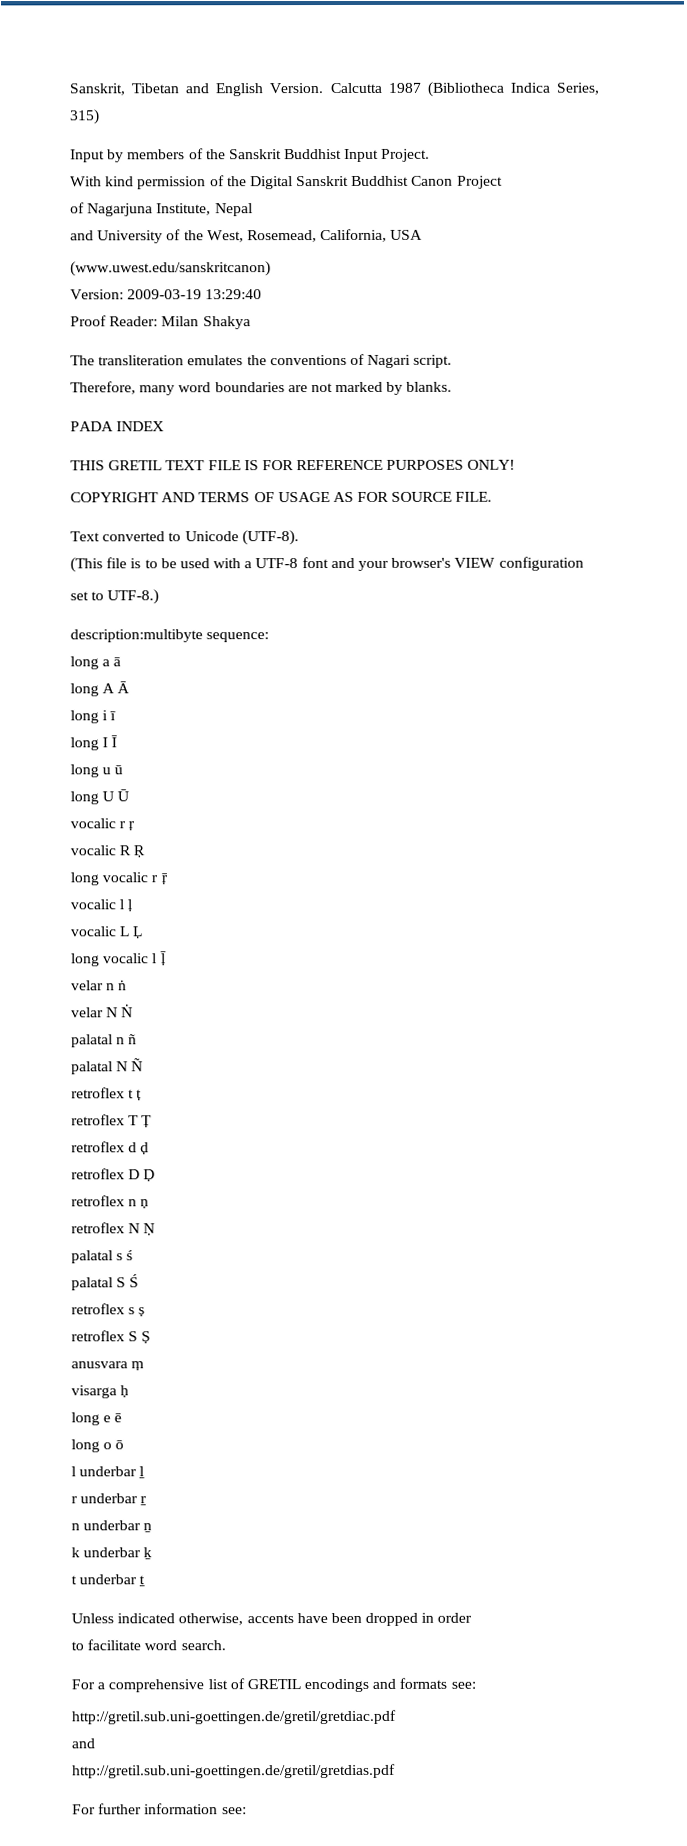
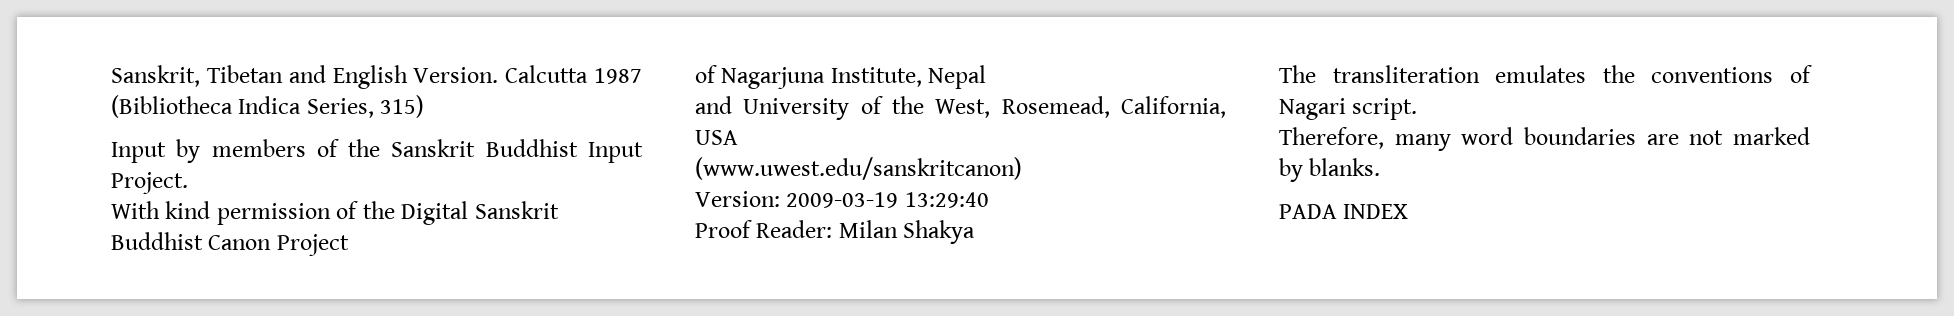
- THIS GRETIL TEXT FILE IS FOR REFERENCE PURPOSES ONLY!
- COPYRIGHT AND TERMS OF USAGE AS FOR SOURCE FILE.
- Text converted to Unicode (UTF-8).
- (This file is to be used with a UTF-8 font and your browser's VIEW configuration
- set to UTF-8.)
- description:multibyte sequence:
- long a ā
- long A Ā
- long i ī
- long I Ī
- long u ū
- long U Ū
- vocalic r ṛ
- vocalic R Ṛ
- long vocalic r ṝ
- vocalic l ḷ
- vocalic L Ḷ
- long vocalic l ḹ
- velar n ṅ
- velar N Ṅ
- palatal n ñ
- palatal N Ñ
- retroflex t ṭ
- retroflex T Ṭ
- retroflex d ḍ
- retroflex D Ḍ
- retroflex n ṇ
- retroflex N Ṇ
- palatal s ś
- palatal S Ś
- retroflex s ṣ
- retroflex S Ṣ
- anusvara ṃ
- visarga ḥ
- long e ē
- long o ō
- l underbar ḻ
- r underbar ṟ
- n underbar ṉ
- k underbar ḵ
- t underbar ṯ
- Unless indicated otherwise, accents have been dropped in order
- to facilitate word search.
- For a comprehensive list of GRETIL encodings and formats see:
- http://gretil.sub.uni-goettingen.de/gretil/gretdiac.pdf
- and
- http://gretil.sub.uni-goettingen.de/gretil/gretdias.pdf
- For further information see:

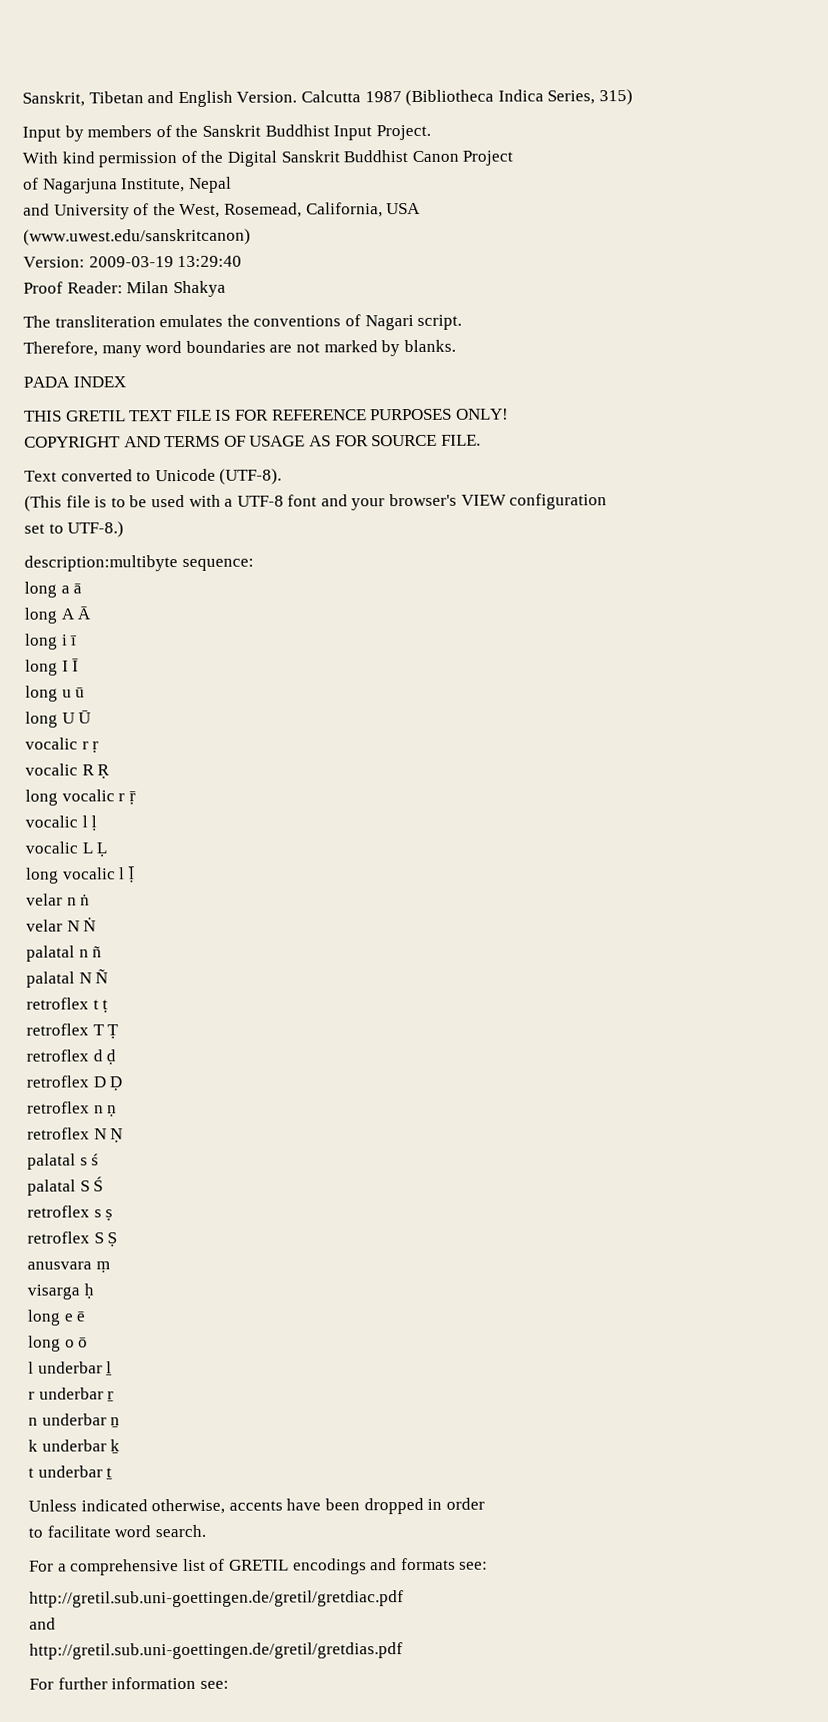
+ THIS GRETIL TEXT FILE IS FOR REFERENCE PURPOSES ONLY!
+ COPYRIGHT AND TERMS OF USAGE AS FOR SOURCE FILE.
+ Text converted to Unicode (UTF-8).
+ (This file is to be used with a UTF-8 font and your browser's VIEW configuration
+ set to UTF-8.)
+ description:multibyte sequence:
+ long a ā
+ long A Ā
+ long i ī
+ long I Ī
+ long u ū
+ long U Ū
+ vocalic r ṛ
+ vocalic R Ṛ
+ long vocalic r ṝ
+ vocalic l ḷ
+ vocalic L Ḷ
+ long vocalic l ḹ
+ velar n ṅ
+ velar N Ṅ
+ palatal n ñ
+ palatal N Ñ
+ retroflex t ṭ
+ retroflex T Ṭ
+ retroflex d ḍ
+ retroflex D Ḍ
+ retroflex n ṇ
+ retroflex N Ṇ
+ palatal s ś
+ palatal S Ś
+ retroflex s ṣ
+ retroflex S Ṣ
+ anusvara ṃ
+ visarga ḥ
+ long e ē
+ long o ō
+ l underbar ḻ
+ r underbar ṟ
+ n underbar ṉ
+ k underbar ḵ
+ t underbar ṯ
+ Unless indicated otherwise, accents have been dropped in order
+ to facilitate word search.
+ For a comprehensive list of GRETIL encodings and formats see:
+ http://gretil.sub.uni-goettingen.de/gretil/gretdiac.pdf
+ and
+ http://gretil.sub.uni-goettingen.de/gretil/gretdias.pdf
+ For further information see:

